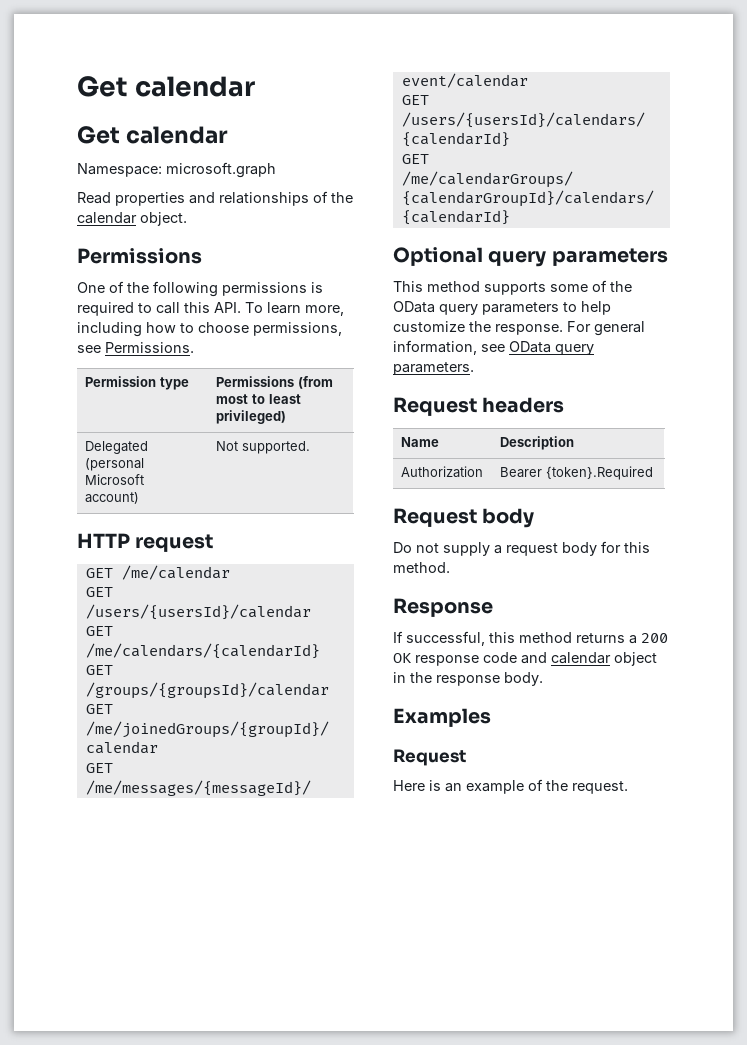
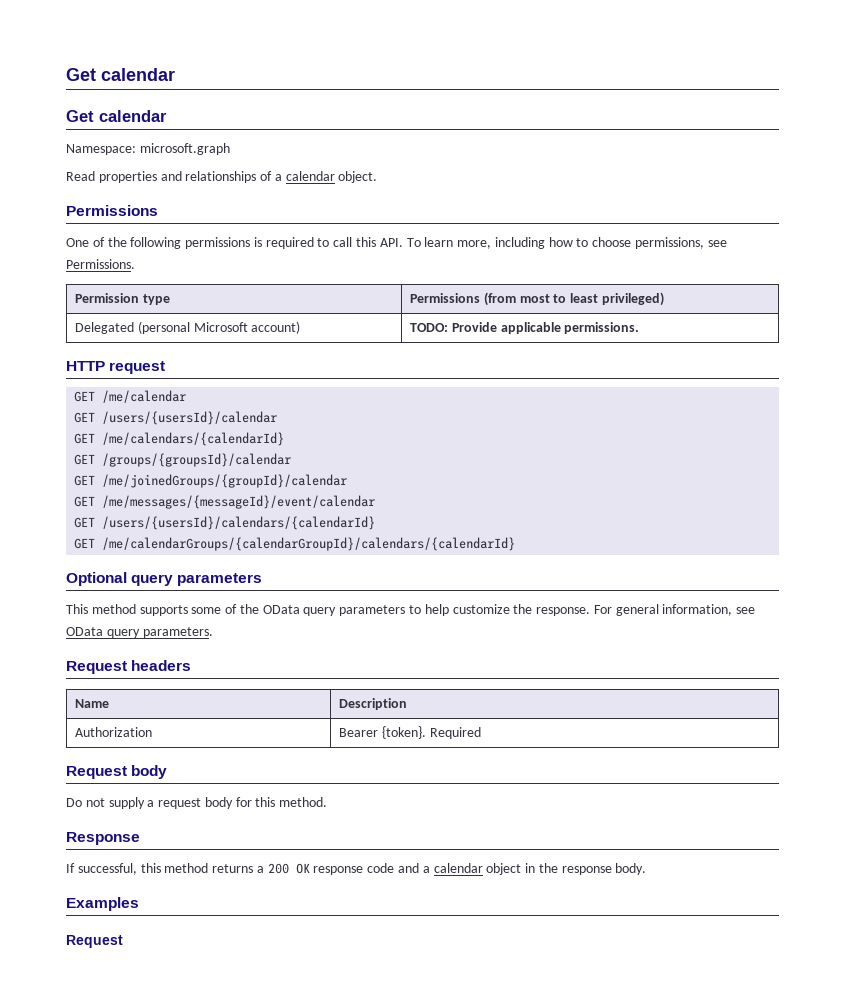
- Read properties and relationships of the calendar object.
+ Read properties and relationships of a calendar object.
- Delegated (personal Microsoft account) | Not supported.
+ Delegated (personal Microsoft account) | TODO: Provide applicable permissions.
- Authorization | Bearer {token}.Required
+ Authorization | Bearer {token}. Required
- If successful, this method returns a 200 OK response code and calendar object in the response body.
+ If successful, this method returns a 200 OK response code and a calendar object in the response body.
- Here is an example of the request.

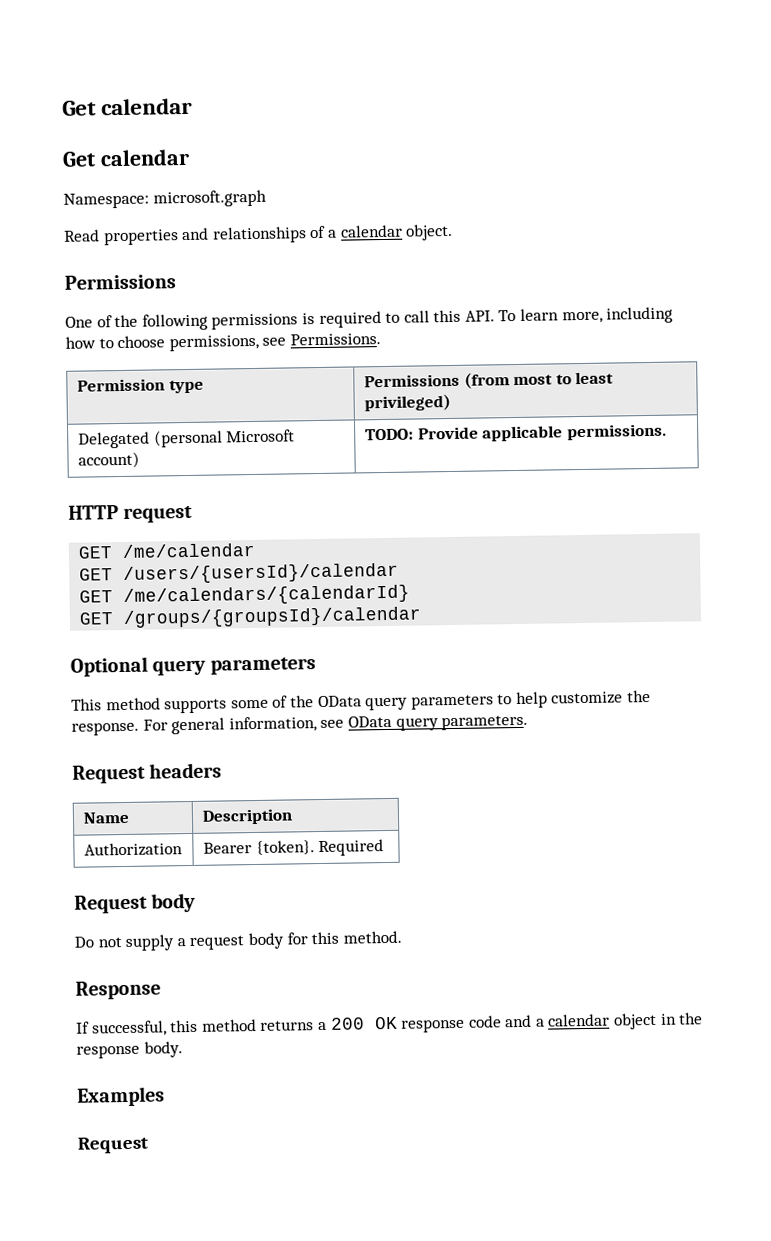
- GET /me/joinedGroups/{groupId}/calendar
- GET /me/messages/{messageId}/event/calendar
- GET /users/{usersId}/calendars/{calendarId}
- GET /me/calendarGroups/{calendarGroupId}/calendars/{calendarId}

